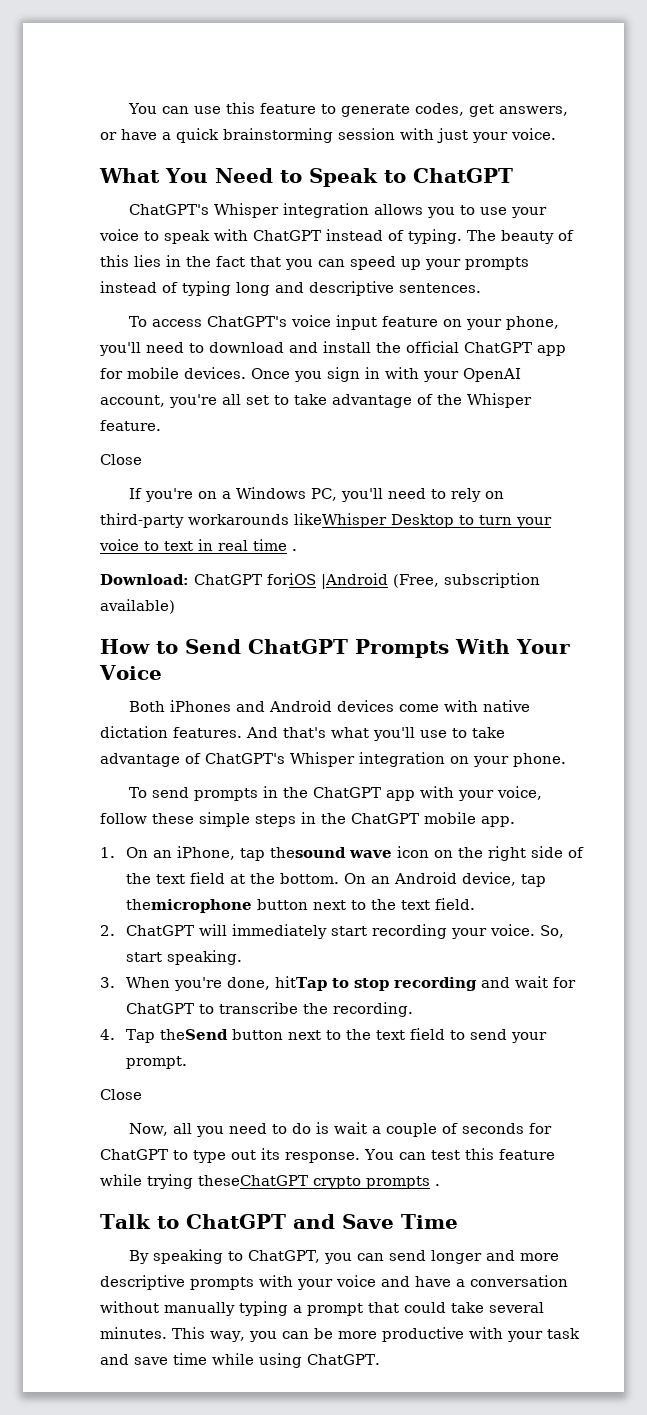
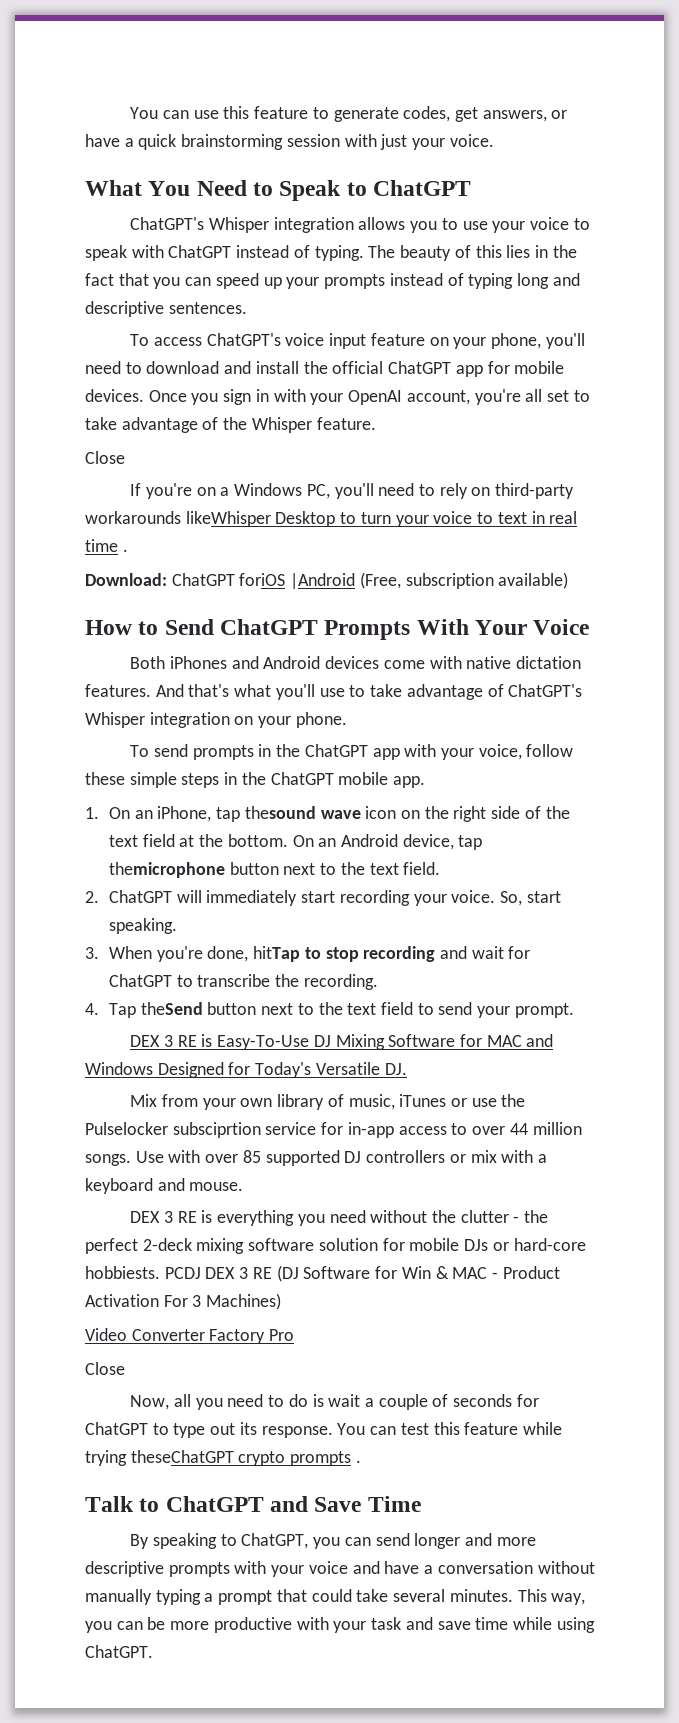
+ DEX 3 RE is Easy-To-Use DJ Mixing Software for MAC and Windows Designed for Today's Versatile DJ.
+ Mix from your own library of music, iTunes or use the Pulselocker subsciprtion service for in-app access to over 44 million songs. Use with over 85 supported DJ controllers or mix with a keyboard and mouse.
+ DEX 3 RE is everything you need without the clutter - the perfect 2-deck mixing software solution for mobile DJs or hard-core hobbiests. PCDJ DEX 3 RE (DJ Software for Win & MAC - Product Activation For 3 Machines)
+ Video Converter Factory Pro

